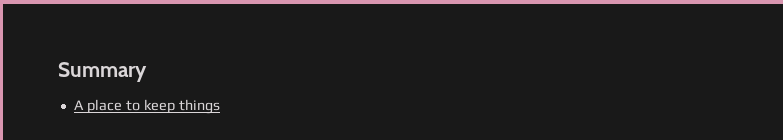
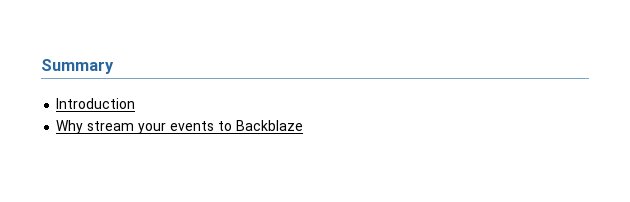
- A place to keep things
+ Introduction
+ Why stream your events to Backblaze

